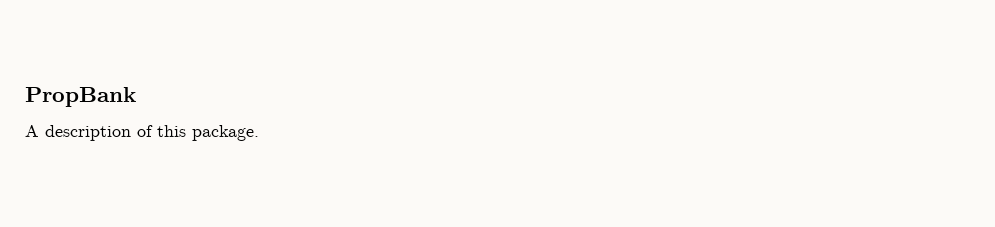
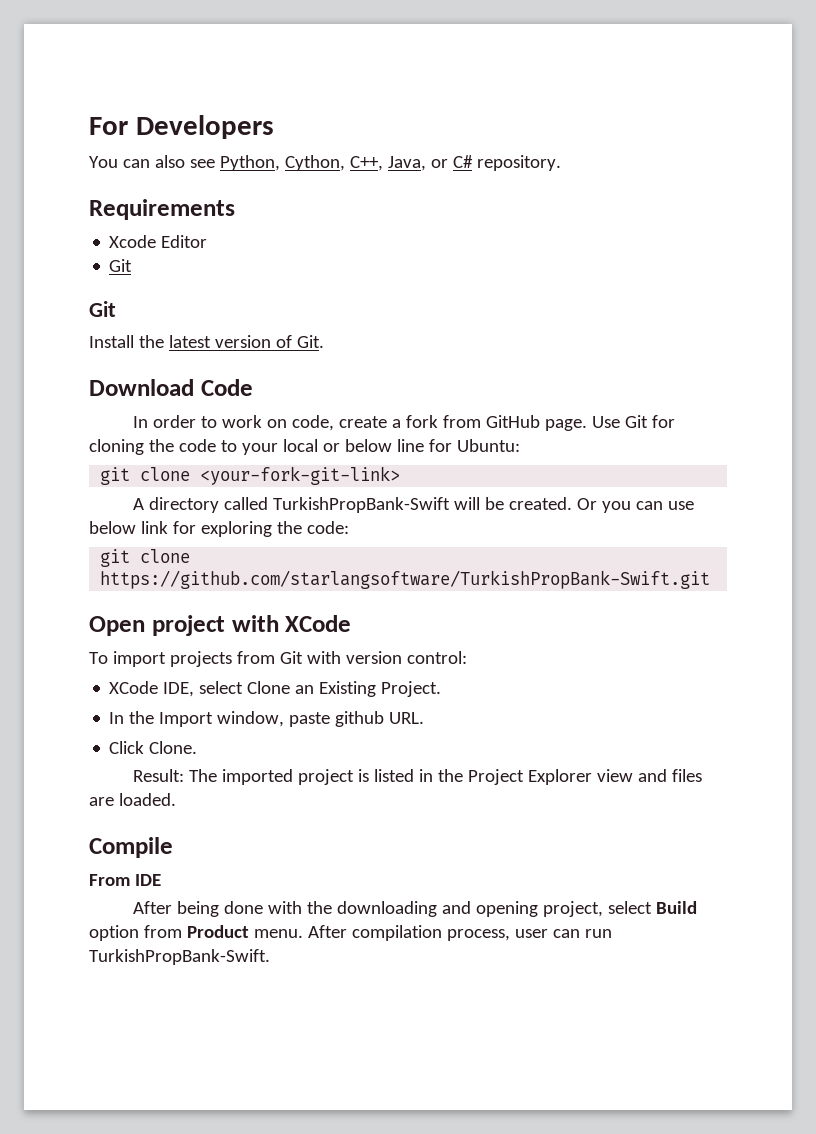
- PropBank
- A description of this package.
+ For Developers
+ You can also see Python, Cython, C++, Java, or C# repository.
+ Requirements
+ Xcode Editor
+ Git
+ Git
+ Install the latest version of Git.
+ Download Code
+ In order to work on code, create a fork from GitHub page. Use Git for cloning the code to your local or below line for Ubuntu:
+ git clone <your-fork-git-link>
+ A directory called TurkishPropBank-Swift will be created. Or you can use below link for exploring the code:
+ git clone https://github.com/starlangsoftware/TurkishPropBank-Swift.git
+ Open project with XCode
+ To import projects from Git with version control:
+ XCode IDE, select Clone an Existing Project.
+ In the Import window, paste github URL.
+ Click Clone.
+ Result: The imported project is listed in the Project Explorer view and files are loaded.
+ Compile
+ From IDE
+ After being done with the downloading and opening project, select Build option from Product menu. After compilation process, user can run TurkishPropBank-Swift.

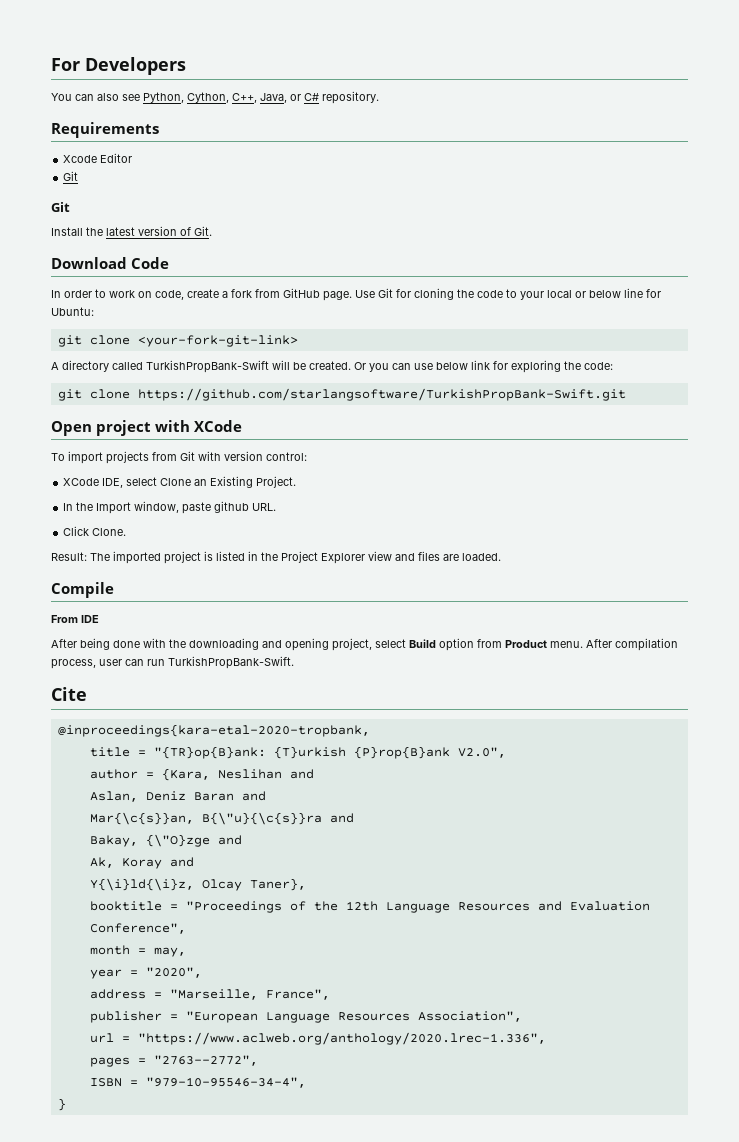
+ Cite
+ @inproceedings{kara-etal-2020-tropbank,
+ title = "{TR}op{B}ank: {T}urkish {P}rop{B}ank V2.0",
+ author = {Kara, Neslihan and
+ Aslan, Deniz Baran and
+ Mar{\c{s}}an, B{\"u}{\c{s}}ra and
+ Bakay, {\"O}zge and
+ Ak, Koray and
+ Y{\i}ld{\i}z, Olcay Taner},
+ booktitle = "Proceedings of the 12th Language Resources and Evaluation Conference",
+ month = may,
+ year = "2020",
+ address = "Marseille, France",
+ publisher = "European Language Resources Association",
+ url = "https://www.aclweb.org/anthology/2020.lrec-1.336",
+ pages = "2763--2772",
+ ISBN = "979-10-95546-34-4",
+ }

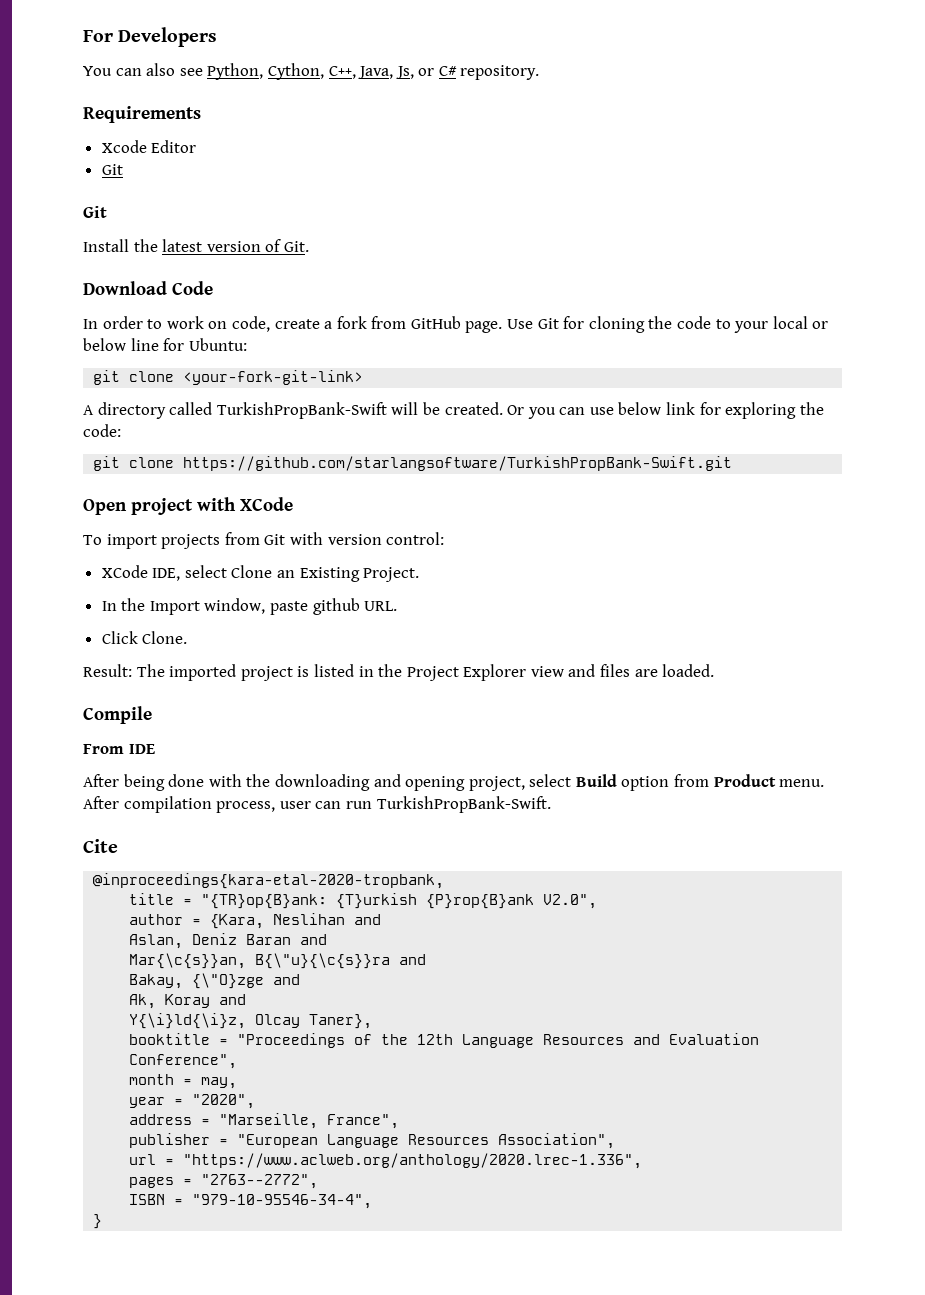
- You can also see Python, Cython, C++, Java, or C# repository.
+ You can also see Python, Cython, C++, Java, Js, or C# repository.

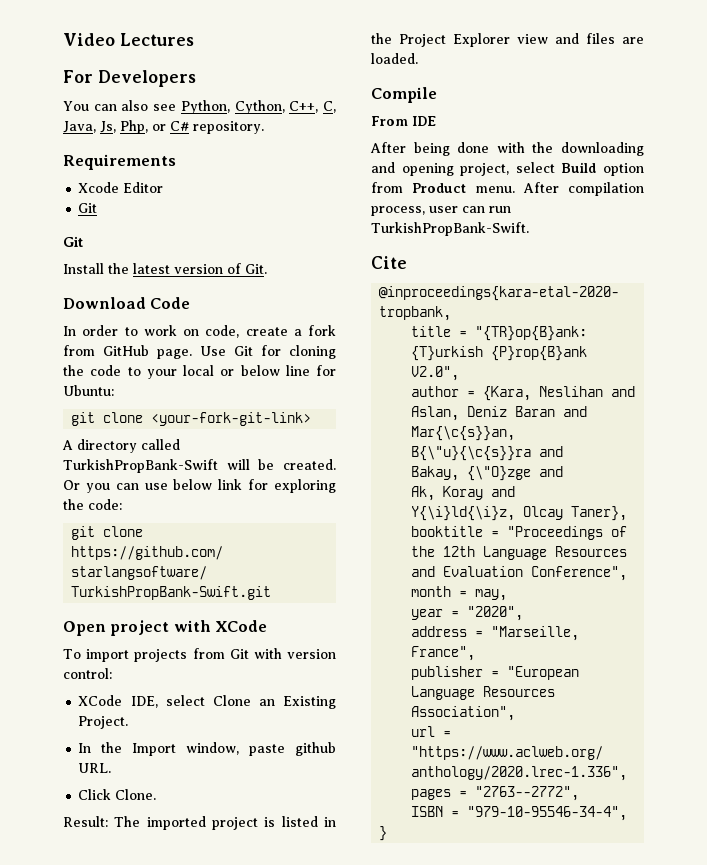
+ Video Lectures
- You can also see Python, Cython, C++, Java, Js, or C# repository.
+ You can also see Python, Cython, C++, C, Java, Js, Php, or C# repository.

